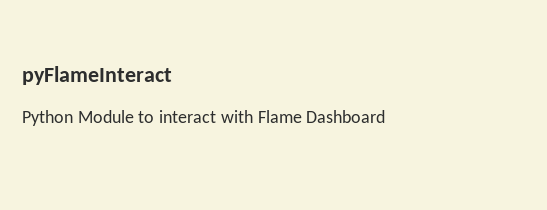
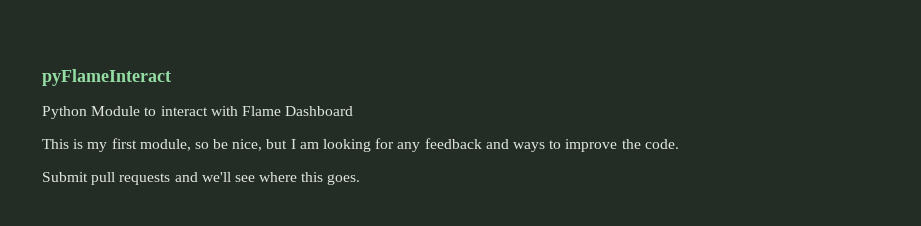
+ This is my first module, so be nice, but I am looking for any feedback and ways to improve the code.
+ Submit pull requests and we'll see where this goes.

